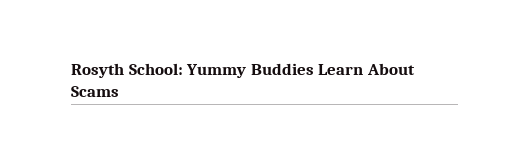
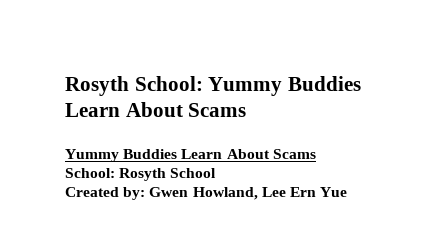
  Rosyth School: Yummy Buddies Learn About Scams
+ Yummy Buddies Learn About Scams
+ School: Rosyth School
+ Created by: Gwen Howland, Lee Ern Yue

